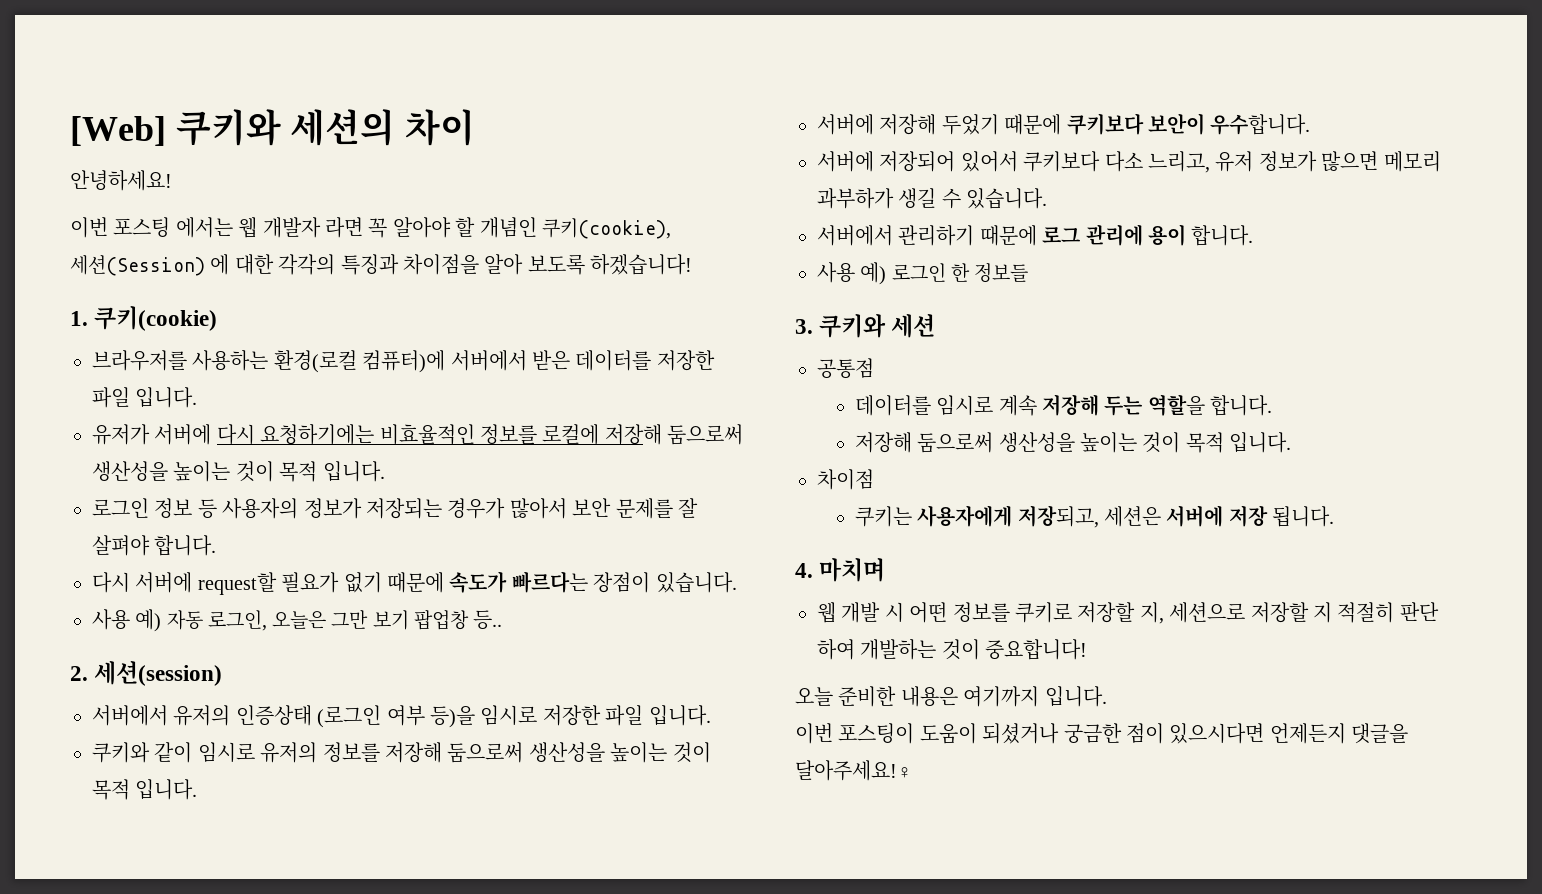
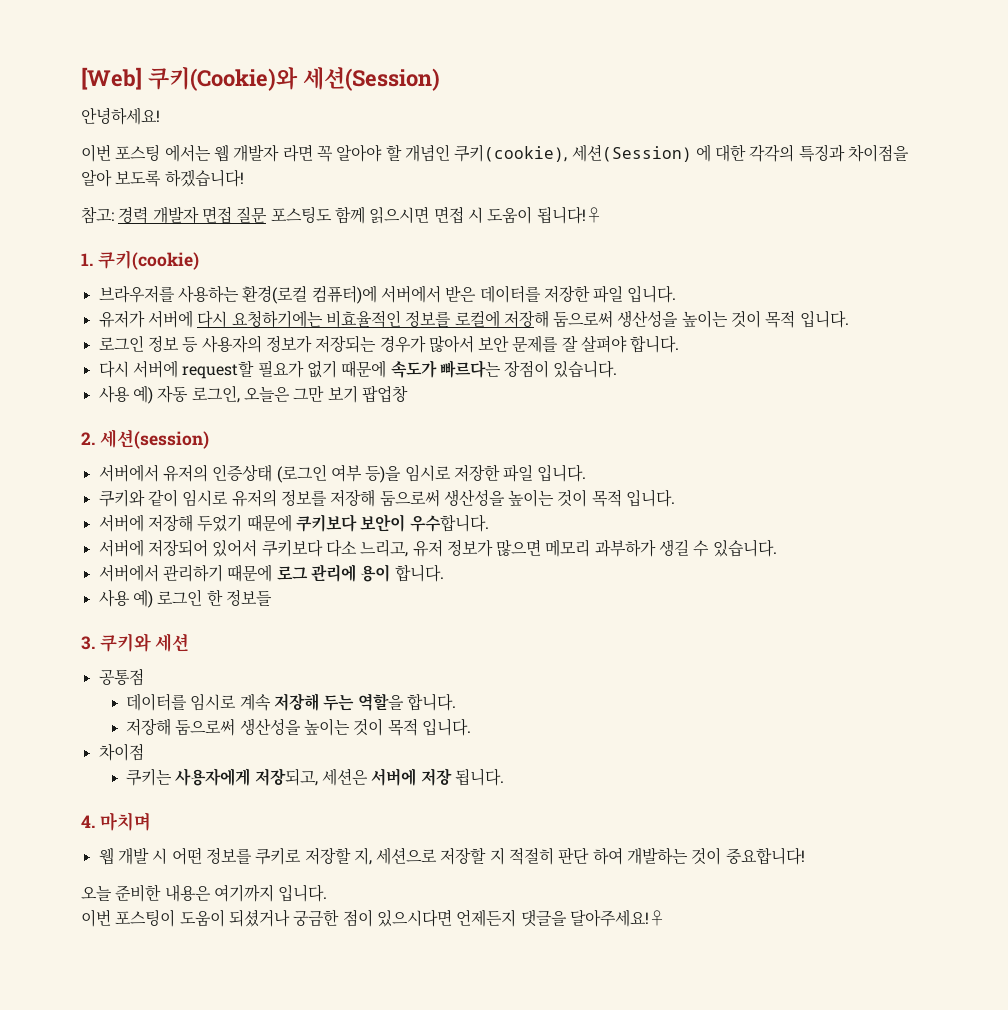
- [Web] 쿠키와 세션의 차이
+ [Web] 쿠키(Cookie)와 세션(Session)
+ 참고: 경력 개발자 면접 질문 포스팅도 함께 읽으시면 면접 시 도움이 됩니다!♀
- 사용 예) 자동 로그인, 오늘은 그만 보기 팝업창 등..
+ 사용 예) 자동 로그인, 오늘은 그만 보기 팝업창

